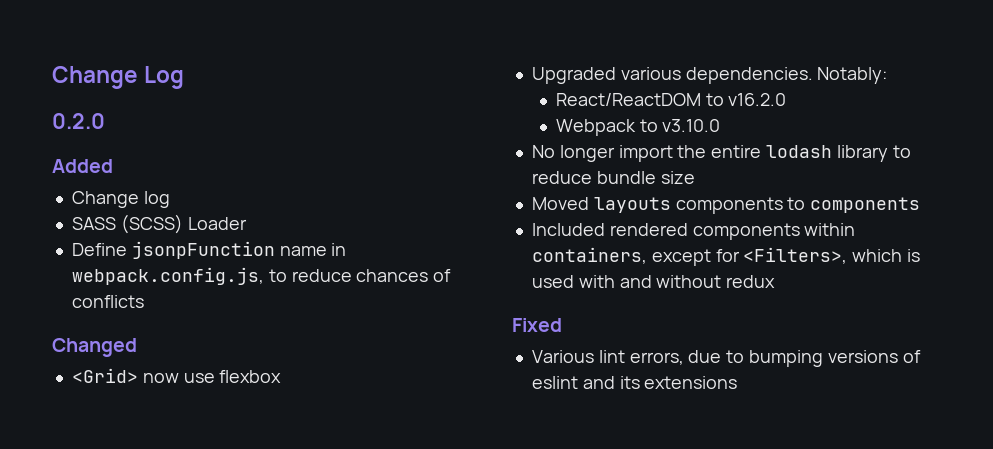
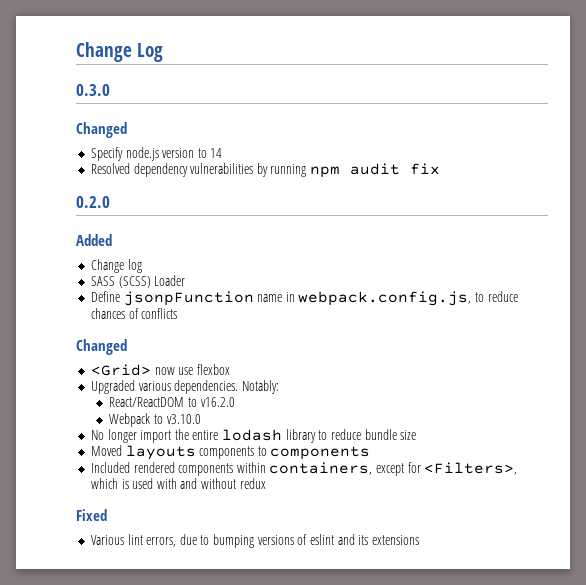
+ 0.3.0
+ Changed
+ Specify node.js version to 14
+ Resolved dependency vulnerabilities by running npm audit fix

